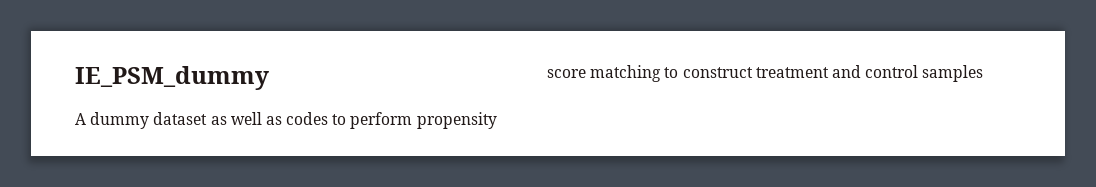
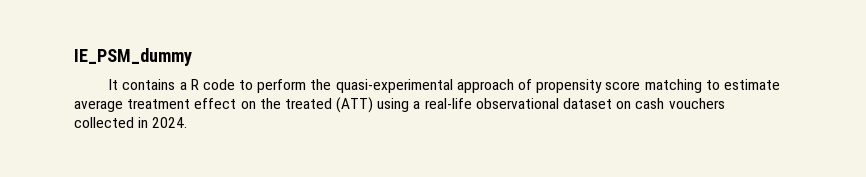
- A dummy dataset as well as codes to perform propensity score matching to construct treatment and control samples
+ It contains a R code to perform the quasi-experimental approach of propensity score matching to estimate average treatment effect on the treated (ATT) using a real-life observational dataset on cash vouchers collected in 2024.

